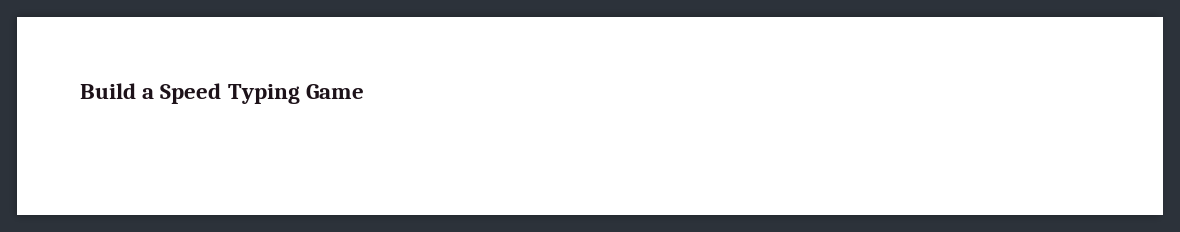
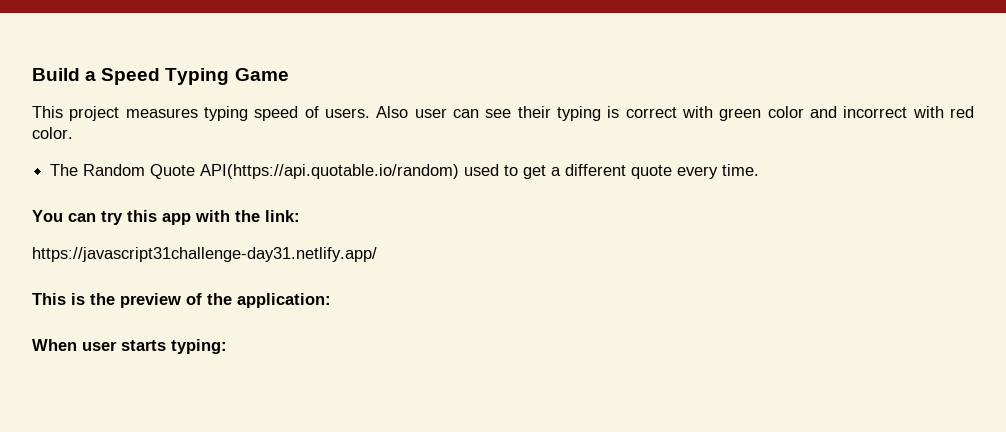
+ This project measures typing speed of users. Also user can see their typing is correct with green color and incorrect with red color.
+ The Random Quote API(https://api.quotable.io/random) used to get a different quote every time.
+ You can try this app with the link:
+ https://javascript31challenge-day31.netlify.app/
+ This is the preview of the application:
+ When user starts typing:

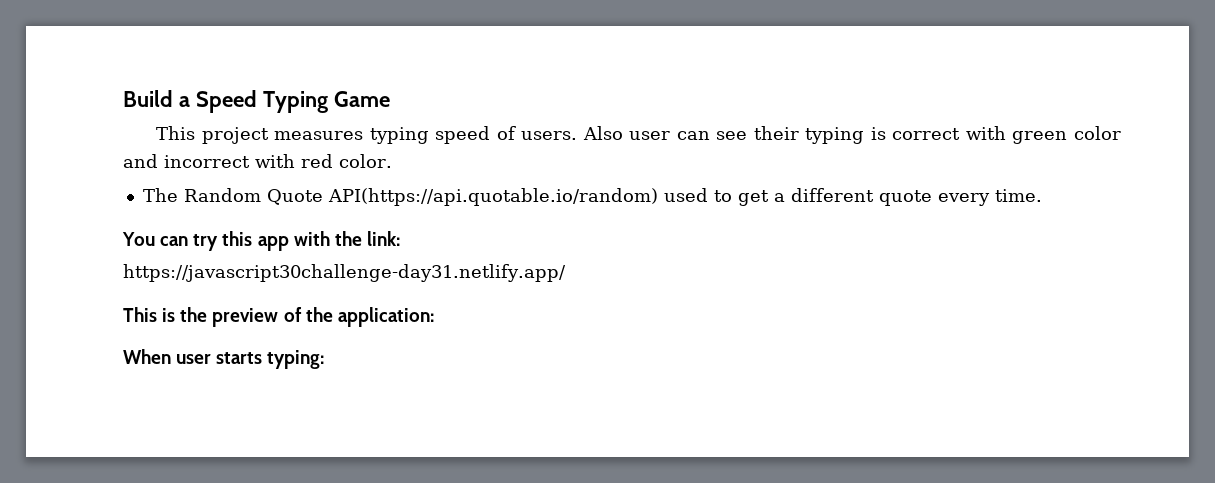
- https://javascript31challenge-day31.netlify.app/
+ https://javascript30challenge-day31.netlify.app/

